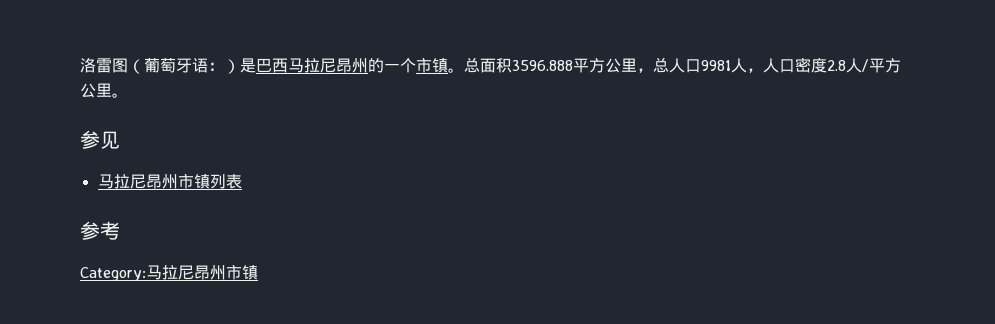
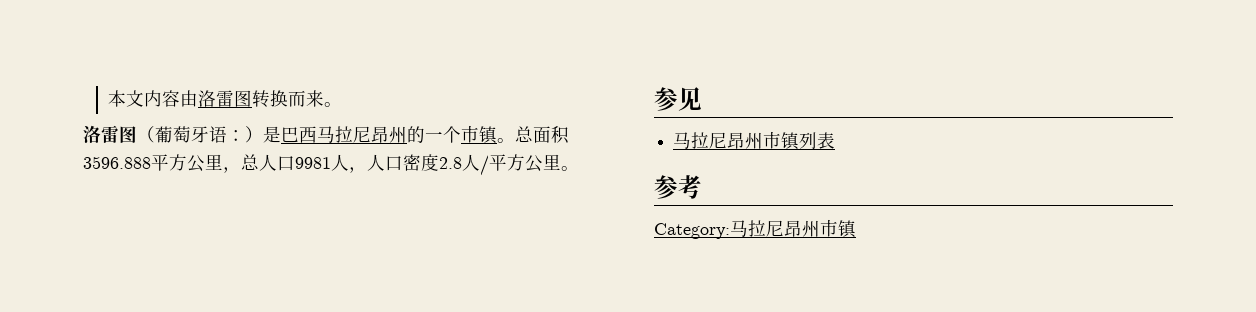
+ 本文内容由洛雷图转换而来。

